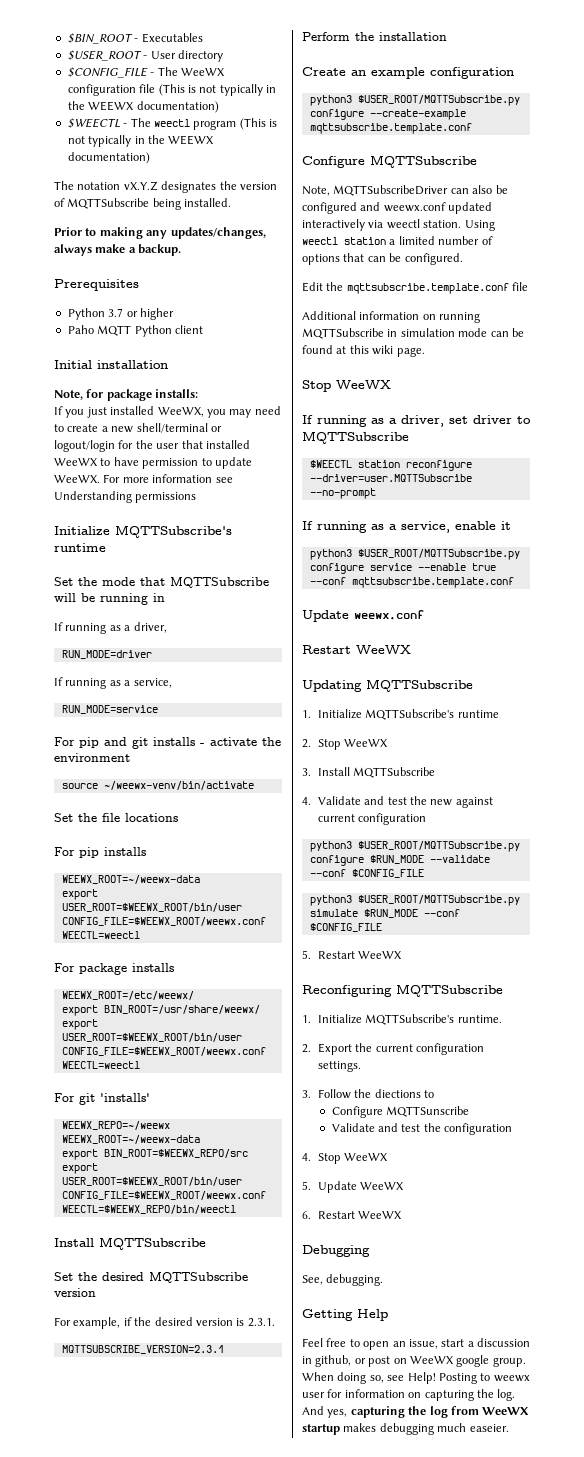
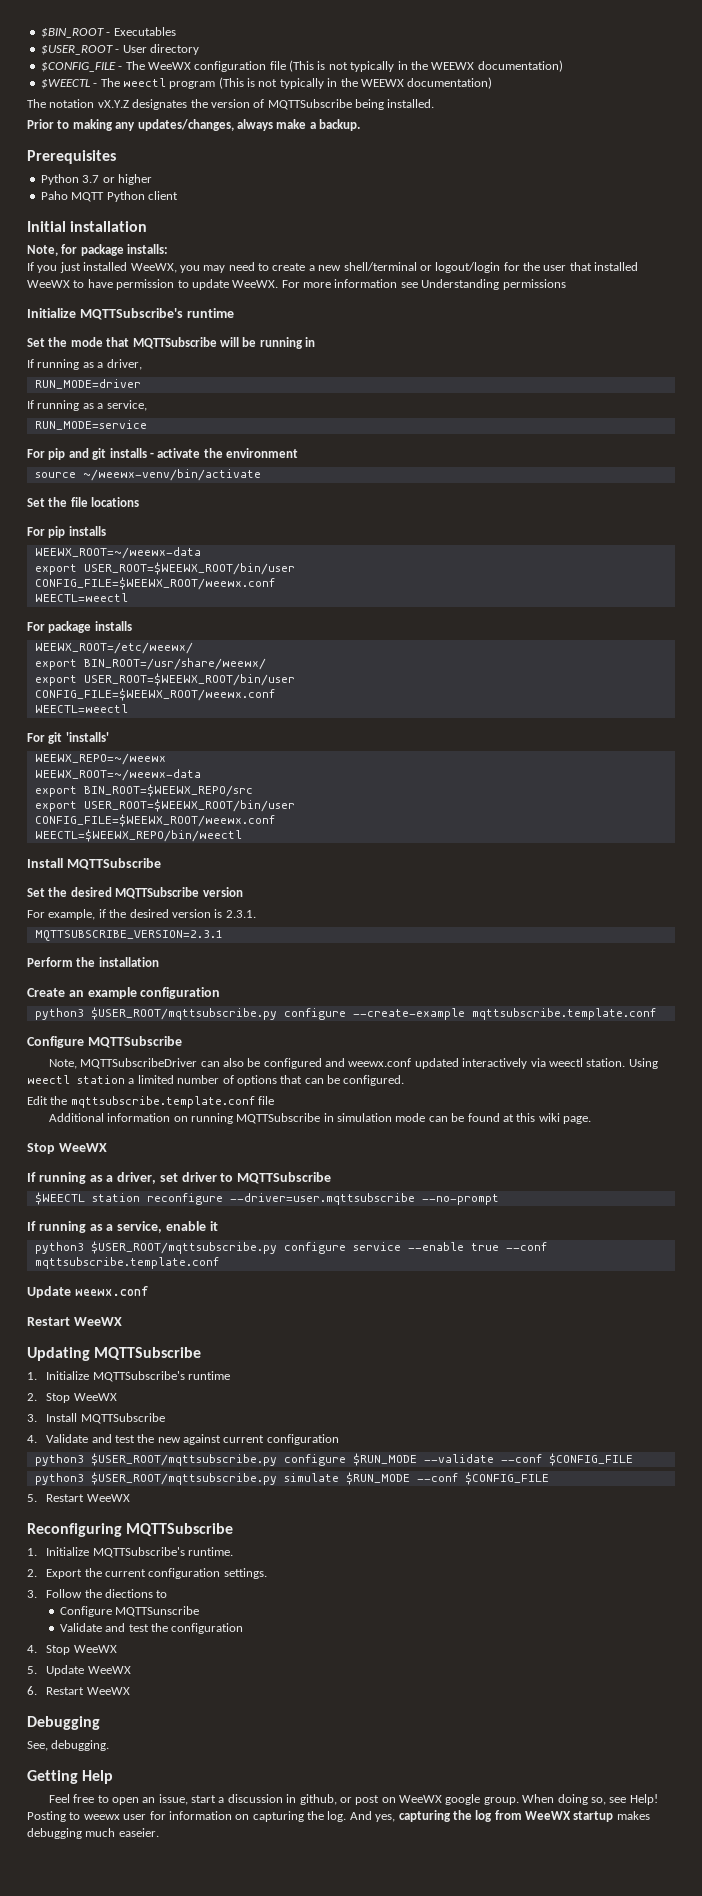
- python3 $USER_ROOT/MQTTSubscribe.py configure --create-example mqttsubscribe.template.conf
+ python3 $USER_ROOT/mqttsubscribe.py configure --create-example mqttsubscribe.template.conf
- $WEECTL station reconfigure --driver=user.MQTTSubscribe --no-prompt
+ $WEECTL station reconfigure --driver=user.mqttsubscribe --no-prompt
- python3 $USER_ROOT/MQTTSubscribe.py configure service --enable true --conf mqttsubscribe.template.conf
+ python3 $USER_ROOT/mqttsubscribe.py configure service --enable true --conf mqttsubscribe.template.conf
- python3 $USER_ROOT/MQTTSubscribe.py configure $RUN_MODE --validate --conf $CONFIG_FILE
+ python3 $USER_ROOT/mqttsubscribe.py configure $RUN_MODE --validate --conf $CONFIG_FILE
- python3 $USER_ROOT/MQTTSubscribe.py simulate $RUN_MODE --conf $CONFIG_FILE
+ python3 $USER_ROOT/mqttsubscribe.py simulate $RUN_MODE --conf $CONFIG_FILE

